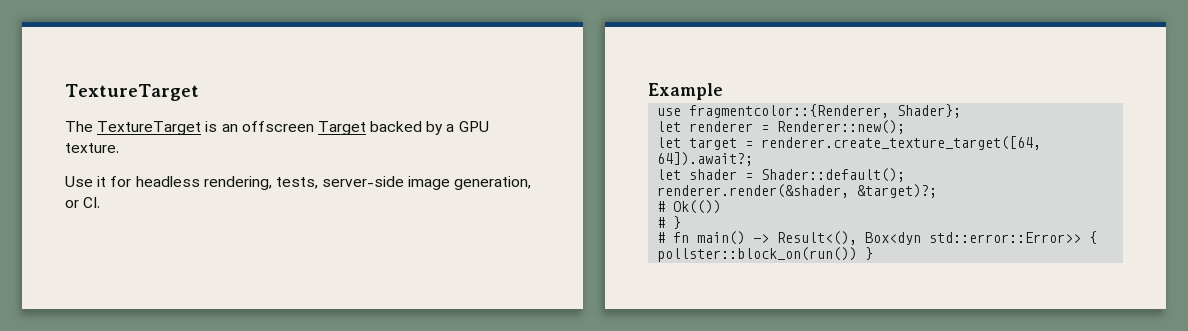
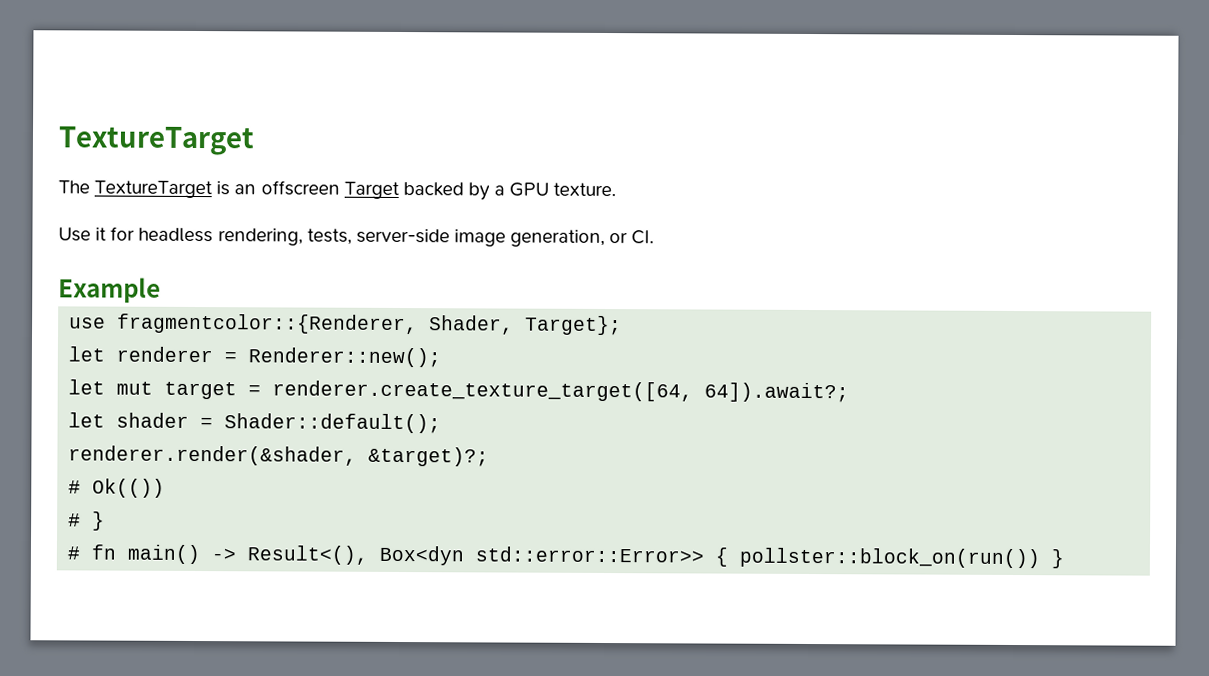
- use fragmentcolor::{Renderer, Shader};
+ use fragmentcolor::{Renderer, Shader, Target};
- let target = renderer.create_texture_target([64, 64]).await?;
+ let mut target = renderer.create_texture_target([64, 64]).await?;

